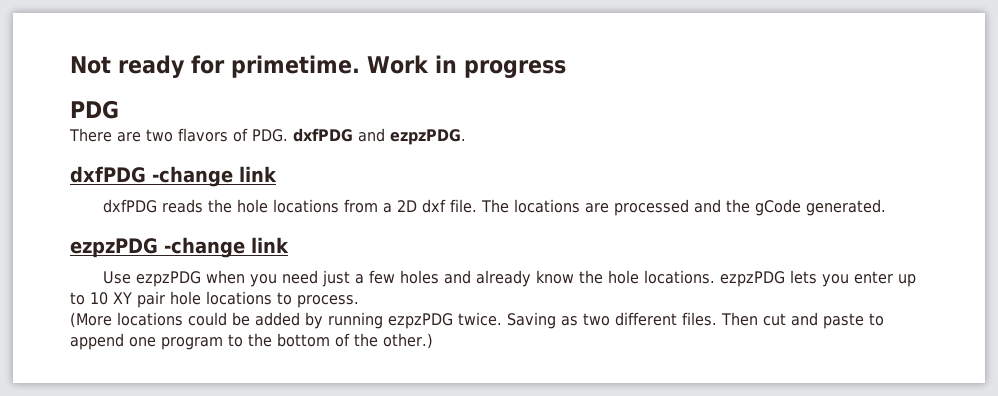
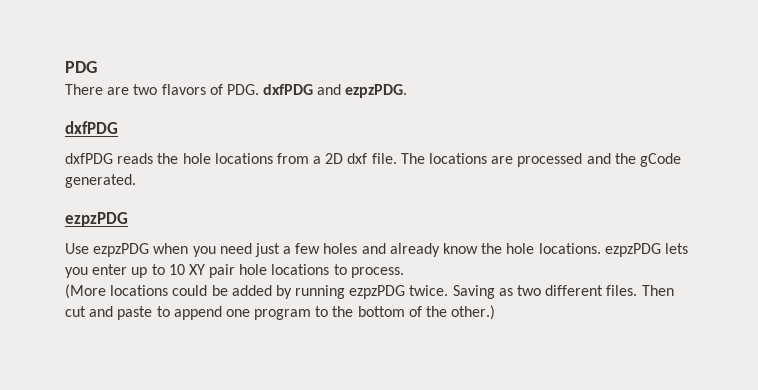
- Not ready for primetime. Work in progress
  There are two flavors of PDG. dxfPDG and ezpzPDG.
- dxfPDG -change link
+ dxfPDG
  The locations are processed and the gCode generated.
- ezpzPDG -change link
+ ezpzPDG

